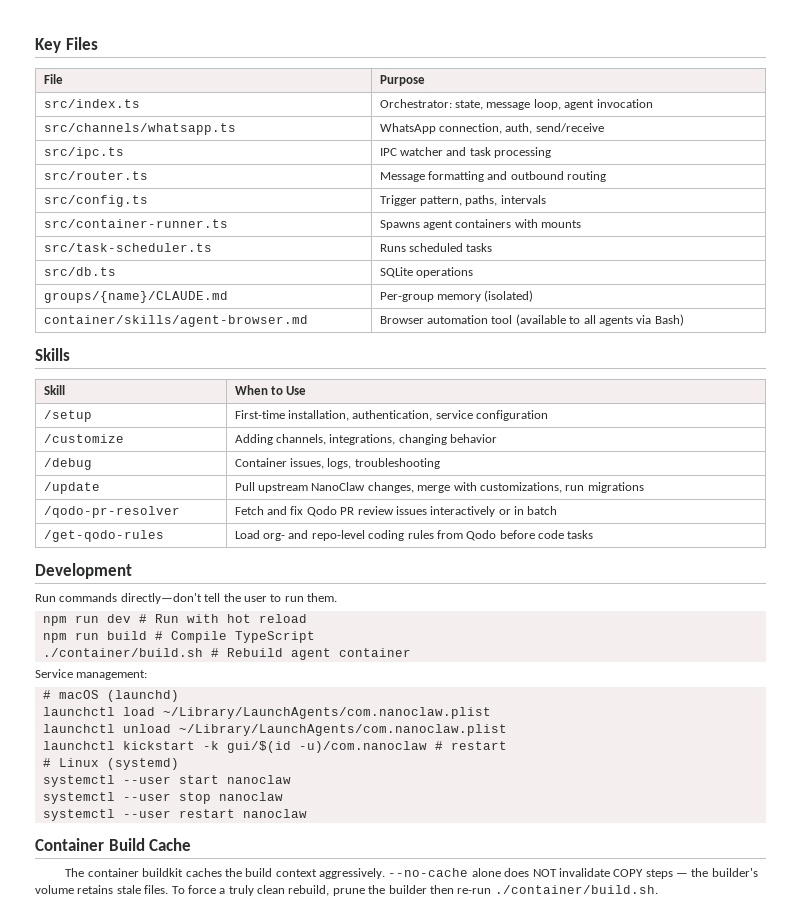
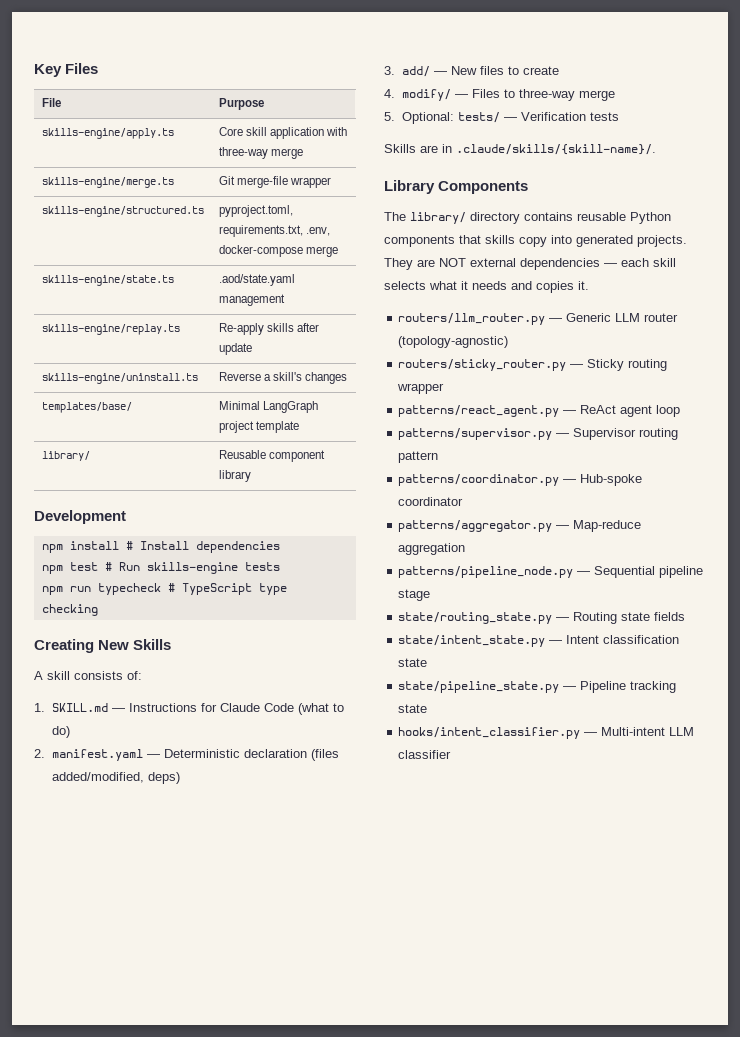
- src/index.ts | Orchestrator: state, message loop, agent invocation
- src/channels/whatsapp.ts | WhatsApp connection, auth, send/receive
- src/ipc.ts | IPC watcher and task processing
- src/router.ts | Message formatting and outbound routing
- src/config.ts | Trigger pattern, paths, intervals
- src/container-runner.ts | Spawns agent containers with mounts
- src/task-scheduler.ts | Runs scheduled tasks
- src/db.ts | SQLite operations
- groups/{name}/CLAUDE.md | Per-group memory (isolated)
- container/skills/agent-browser.md | Browser automation tool (available to all agents via Bash)
- Skills
- Skill | When to Use
- /setup | First-time installation, authentication, service configuration
- /customize | Adding channels, integrations, changing behavior
- /debug | Container issues, logs, troubleshooting
- /update | Pull upstream NanoClaw changes, merge with customizations, run migrations
- /qodo-pr-resolver | Fetch and fix Qodo PR review issues interactively or in batch
- /get-qodo-rules | Load org- and repo-level coding rules from Qodo before code tasks
+ skills-engine/apply.ts | Core skill application with three-way merge
+ skills-engine/merge.ts | Git merge-file wrapper
+ skills-engine/structured.ts | pyproject.toml, requirements.txt, .env, docker-compose merge
+ skills-engine/state.ts | .aod/state.yaml management
+ skills-engine/replay.ts | Re-apply skills after update
+ skills-engine/uninstall.ts | Reverse a skill's changes
+ templates/base/ | Minimal LangGraph project template
+ library/ | Reusable component library
  Development
- Run commands directly—don't tell the user to run them.
- npm run dev # Run with hot reload
- npm run build # Compile TypeScript
- ./container/build.sh # Rebuild agent container
- Service management:
- # macOS (launchd)
- launchctl load ~/Library/LaunchAgents/com.nanoclaw.plist
- launchctl unload ~/Library/LaunchAgents/com.nanoclaw.plist
- launchctl kickstart -k gui/$(id -u)/com.nanoclaw # restart
- # Linux (systemd)
- systemctl --user start nanoclaw
- systemctl --user stop nanoclaw
- systemctl --user restart nanoclaw
- Container Build Cache
- The container buildkit caches the build context aggressively. --no-cache alone does NOT invalidate COPY steps — the builder's volume retains stale files. To force a truly clean rebuild, prune the builder then re-run ./container/build.sh.
+ npm install # Install dependencies
+ npm test # Run skills-engine tests
+ npm run typecheck # TypeScript type checking
+ Creating New Skills
+ A skill consists of:
+ 1. SKILL.md — Instructions for Claude Code (what to do)
+ 2. manifest.yaml — Deterministic declaration (files added/modified, deps)
+ 3. add/ — New files to create
+ 4. modify/ — Files to three-way merge
+ 5. Optional: tests/ — Verification tests
+ Skills are in .claude/skills/{skill-name}/.
+ Library Components
+ The library/ directory contains reusable Python components that skills copy into generated projects. They are NOT external dependencies — each skill selects what it needs and copies it.
+ routers/llm_router.py — Generic LLM router (topology-agnostic)
+ routers/sticky_router.py — Sticky routing wrapper
+ patterns/react_agent.py — ReAct agent loop
+ patterns/supervisor.py — Supervisor routing pattern
+ patterns/coordinator.py — Hub-spoke coordinator
+ patterns/aggregator.py — Map-reduce aggregation
+ patterns/pipeline_node.py — Sequential pipeline stage
+ state/routing_state.py — Routing state fields
+ state/intent_state.py — Intent classification state
+ state/pipeline_state.py — Pipeline tracking state
+ hooks/intent_classifier.py — Multi-intent LLM classifier

